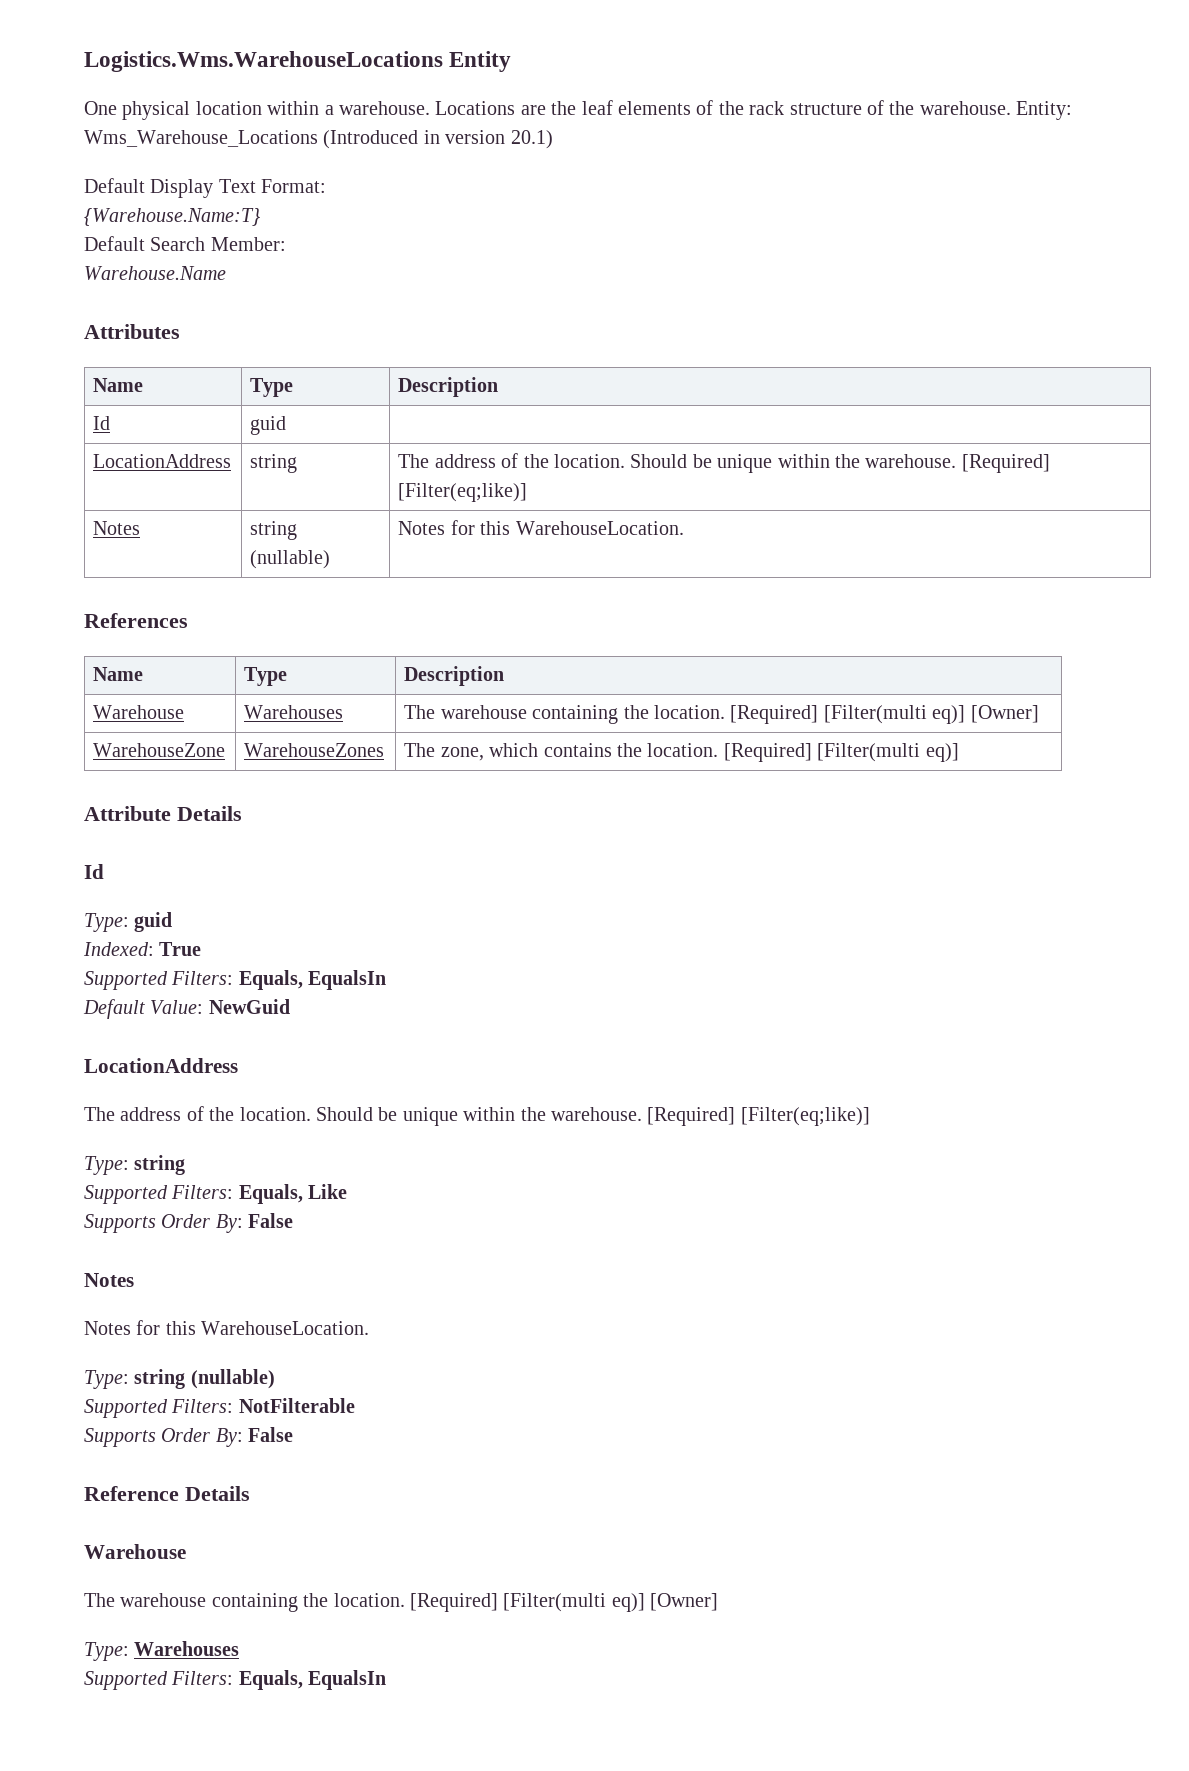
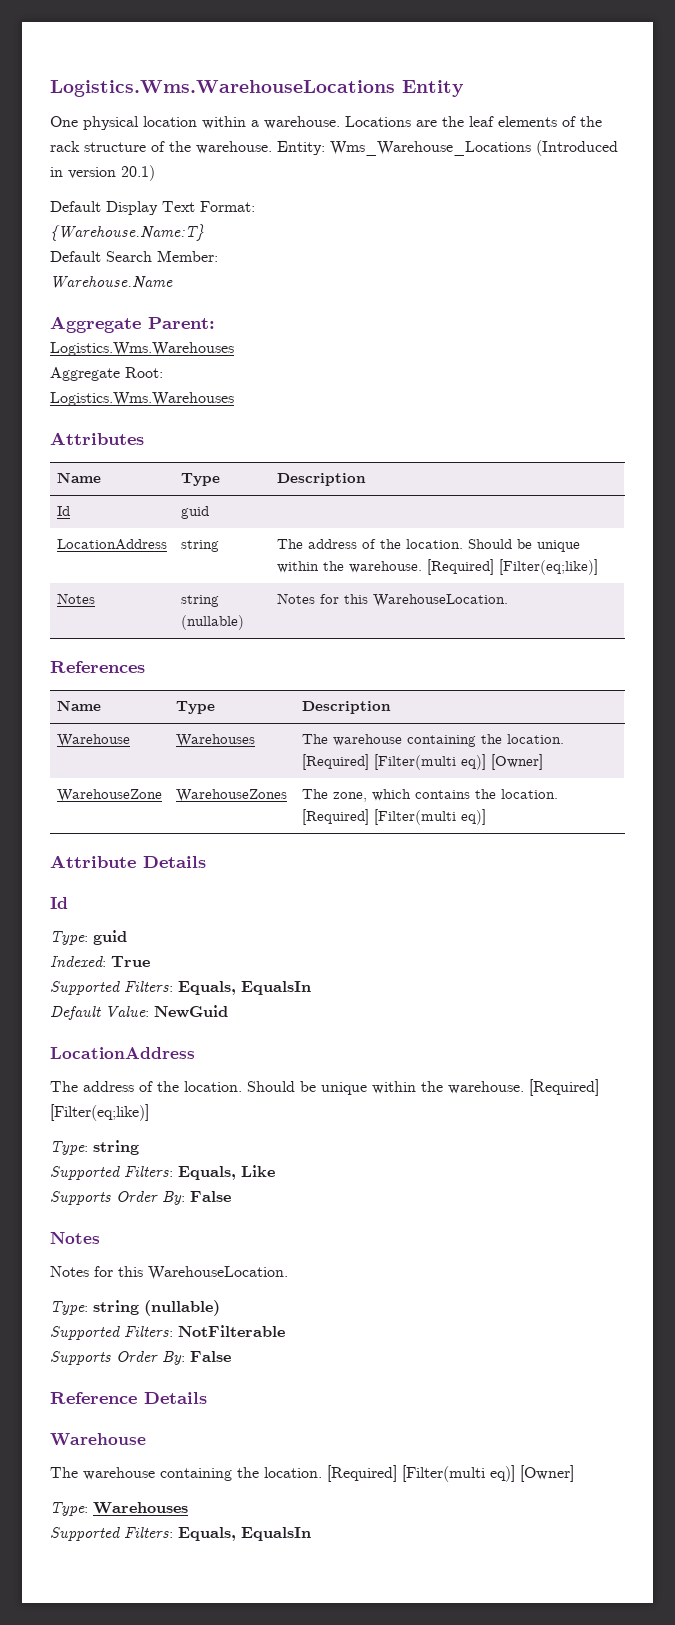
+ Aggregate Parent:
+ Logistics.Wms.Warehouses
+ Aggregate Root:
+ Logistics.Wms.Warehouses

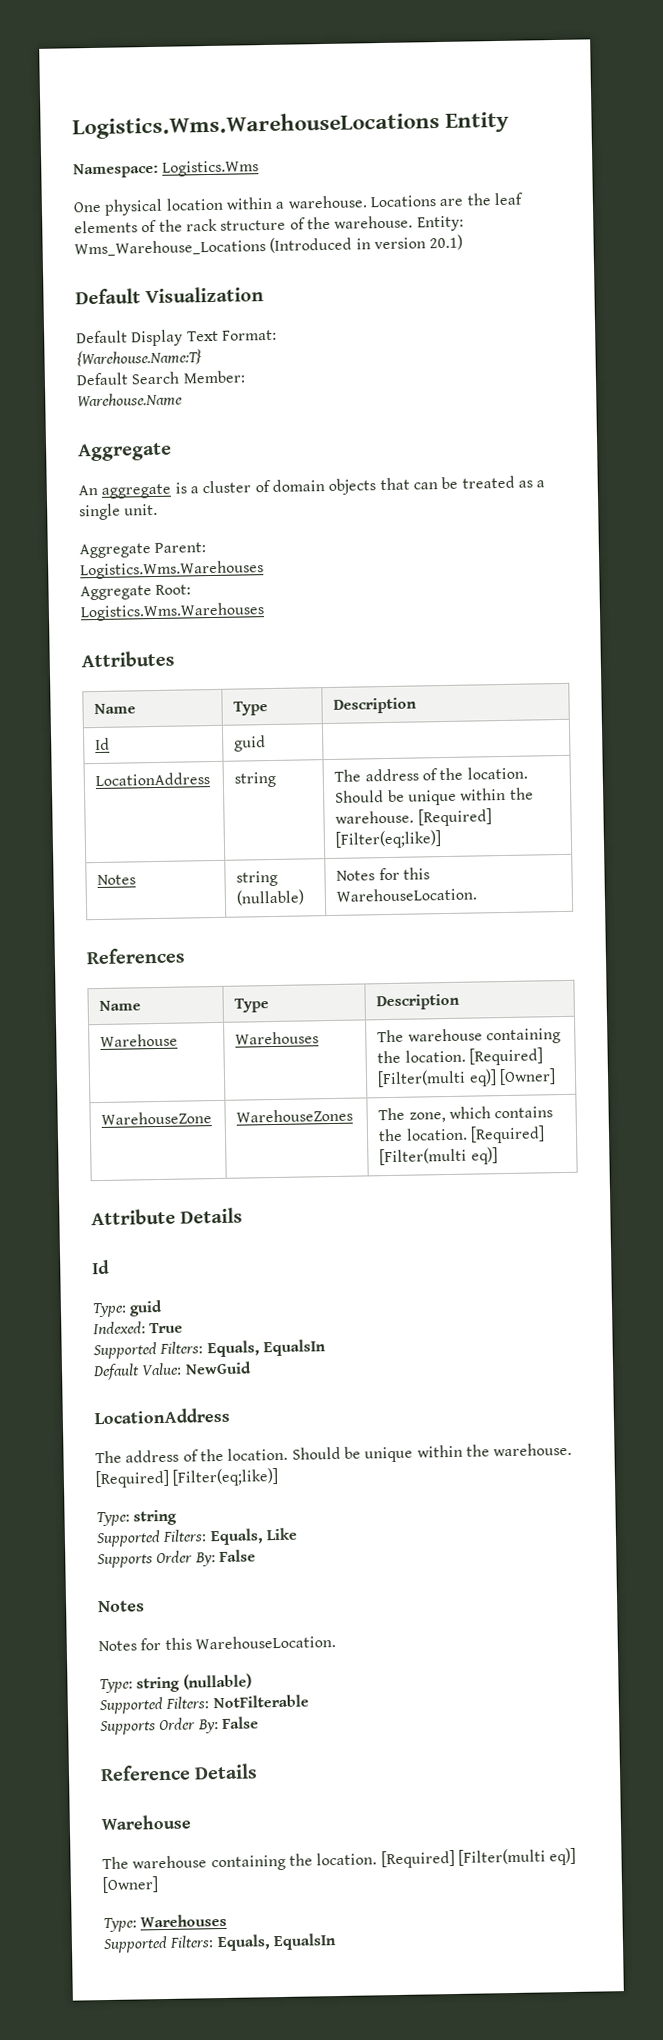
+ Namespace: Logistics.Wms
+ Default Visualization
  Warehouse.Name
+ Aggregate
+ An aggregate is a cluster of domain objects that can be treated as a single unit.

